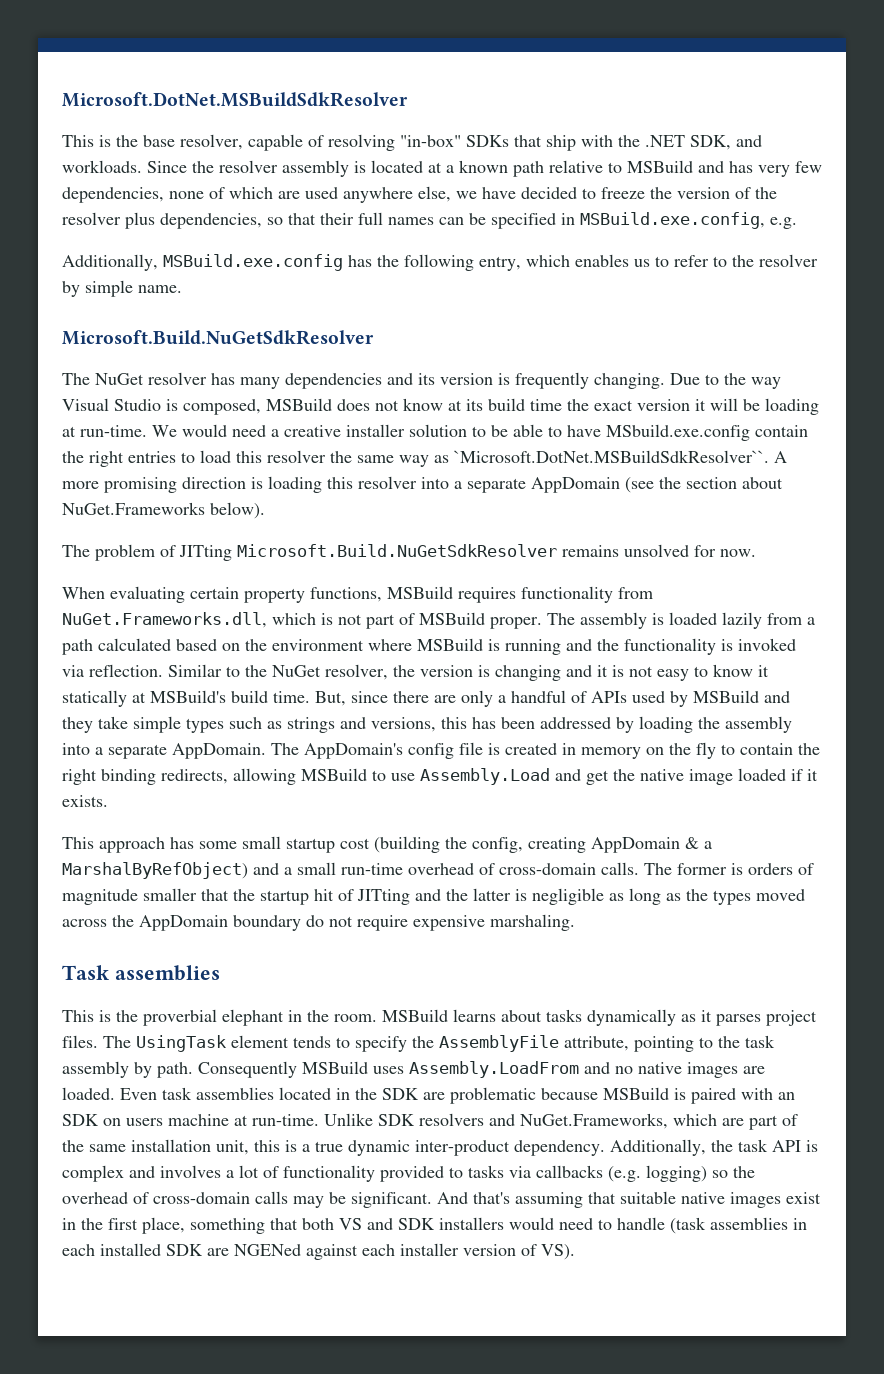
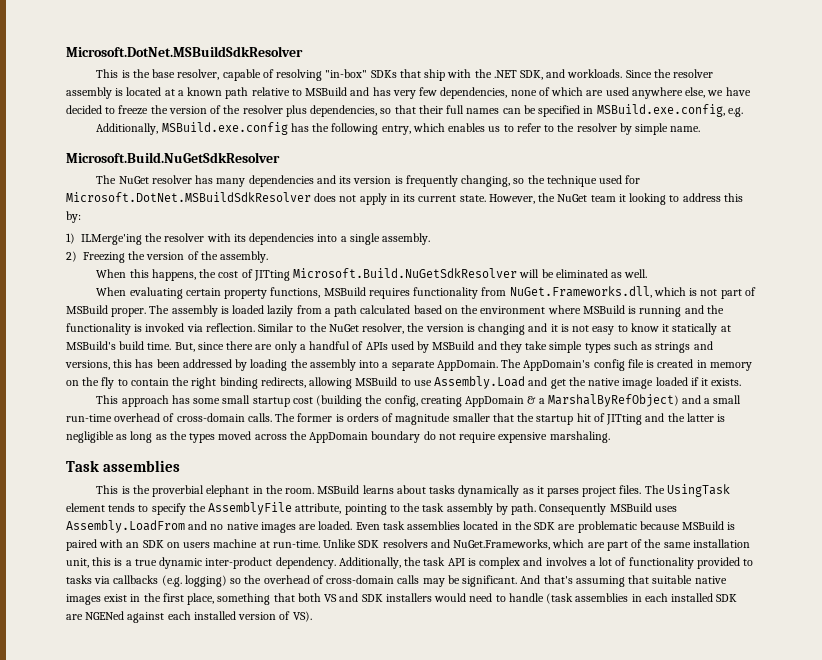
- The NuGet resolver has many dependencies and its version is frequently changing. Due to the way Visual Studio is composed, MSBuild does not know at its build time the exact version it will be loading at run-time. We would need a creative installer solution to be able to have MSbuild.exe.config contain the right entries to load this resolver the same way as `Microsoft.DotNet.MSBuildSdkResolver``. A more promising direction is loading this resolver into a separate AppDomain (see the section about NuGet.Frameworks below).
- The problem of JITting Microsoft.Build.NuGetSdkResolver remains unsolved for now.
+ The NuGet resolver has many dependencies and its version is frequently changing, so the technique used for Microsoft.DotNet.MSBuildSdkResolver does not apply in its current state. However, the NuGet team it looking to address this by:
+ 1) ILMerge'ing the resolver with its dependencies into a single assembly.
+ 2) Freezing the version of the assembly.
+ When this happens, the cost of JITting Microsoft.Build.NuGetSdkResolver will be eliminated as well.
- And that's assuming that suitable native images exist in the first place, something that both VS and SDK installers would need to handle (task assemblies in each installed SDK are NGENed against each installer version of VS).
+ And that's assuming that suitable native images exist in the first place, something that both VS and SDK installers would need to handle (task assemblies in each installed SDK are NGENed against each installed version of VS).

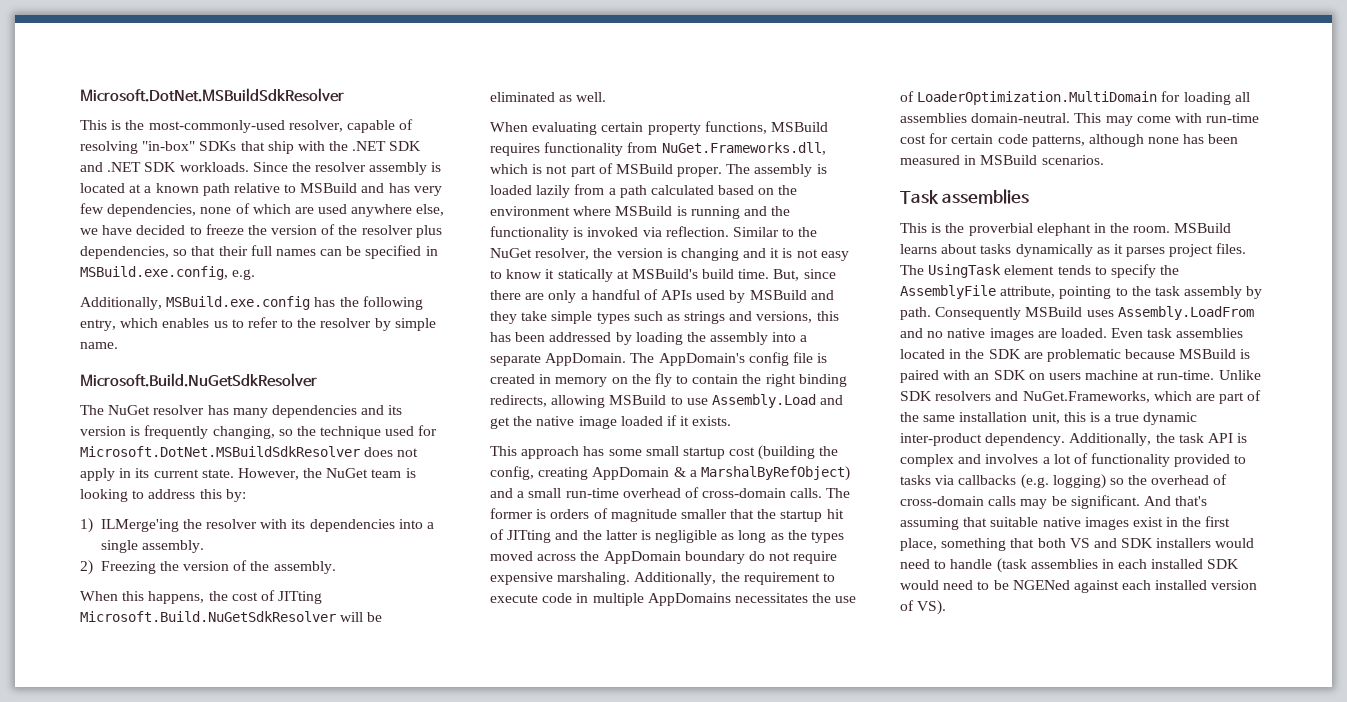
- This is the base resolver, capable of resolving "in-box" SDKs that ship with the .NET SDK, and workloads.
+ This is the most-commonly-used resolver, capable of resolving "in-box" SDKs that ship with the .NET SDK and .NET SDK workloads.
- However, the NuGet team it looking to address this by:
+ However, the NuGet team is looking to address this by:
+ Additionally, the requirement to execute code in multiple AppDomains necessitates the use of LoaderOptimization.MultiDomain for loading all assemblies domain-neutral. This may come with run-time cost for certain code patterns, although none has been measured in MSBuild scenarios.
- And that's assuming that suitable native images exist in the first place, something that both VS and SDK installers would need to handle (task assemblies in each installed SDK are NGENed against each installed version of VS).
+ And that's assuming that suitable native images exist in the first place, something that both VS and SDK installers would need to handle (task assemblies in each installed SDK would need to be NGENed against each installed version of VS).

